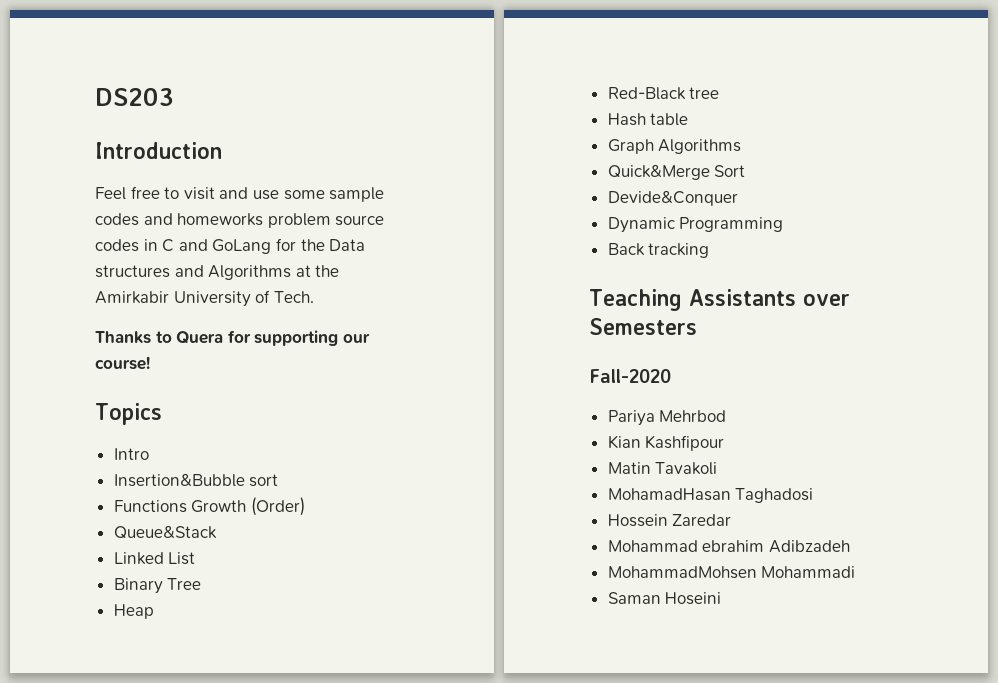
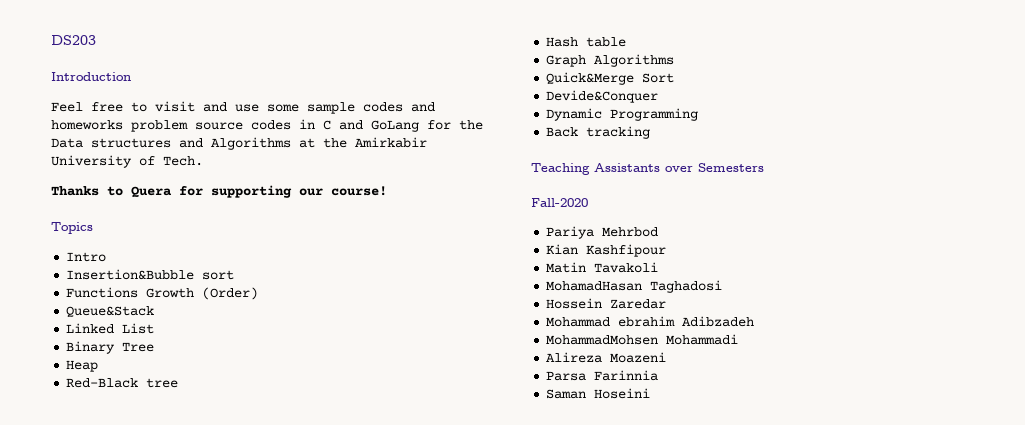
+ Alireza Moazeni
+ Parsa Farinnia

